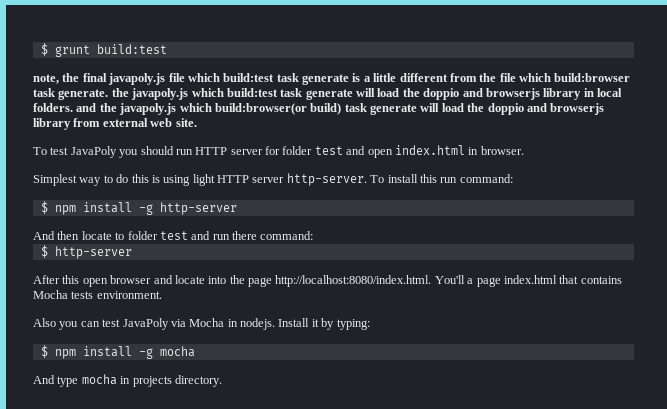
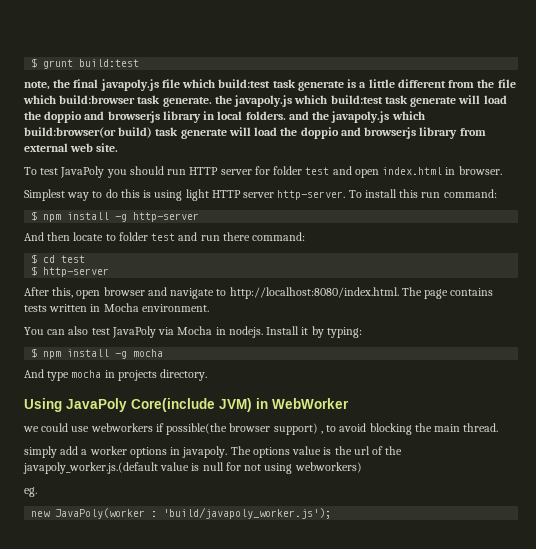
+ $ cd test
- After this open browser and locate into the page http://localhost:8080/index.html. You'll a page index.html that contains Mocha tests environment.
- Also you can test JavaPoly via Mocha in nodejs.
+ After this, open browser and navigate to http://localhost:8080/index.html. The page contains tests written in Mocha environment.
+ You can also test JavaPoly via Mocha in nodejs.
+ Using JavaPoly Core(include JVM) in WebWorker
+ we could use webworkers if possible(the browser support) , to avoid blocking the main thread.
+ simply add a worker options in javapoly. The options value is the url of the javapoly_worker.js.(default value is null for not using webworkers)
+ eg.
+ new JavaPoly(worker : 'build/javapoly_worker.js');

